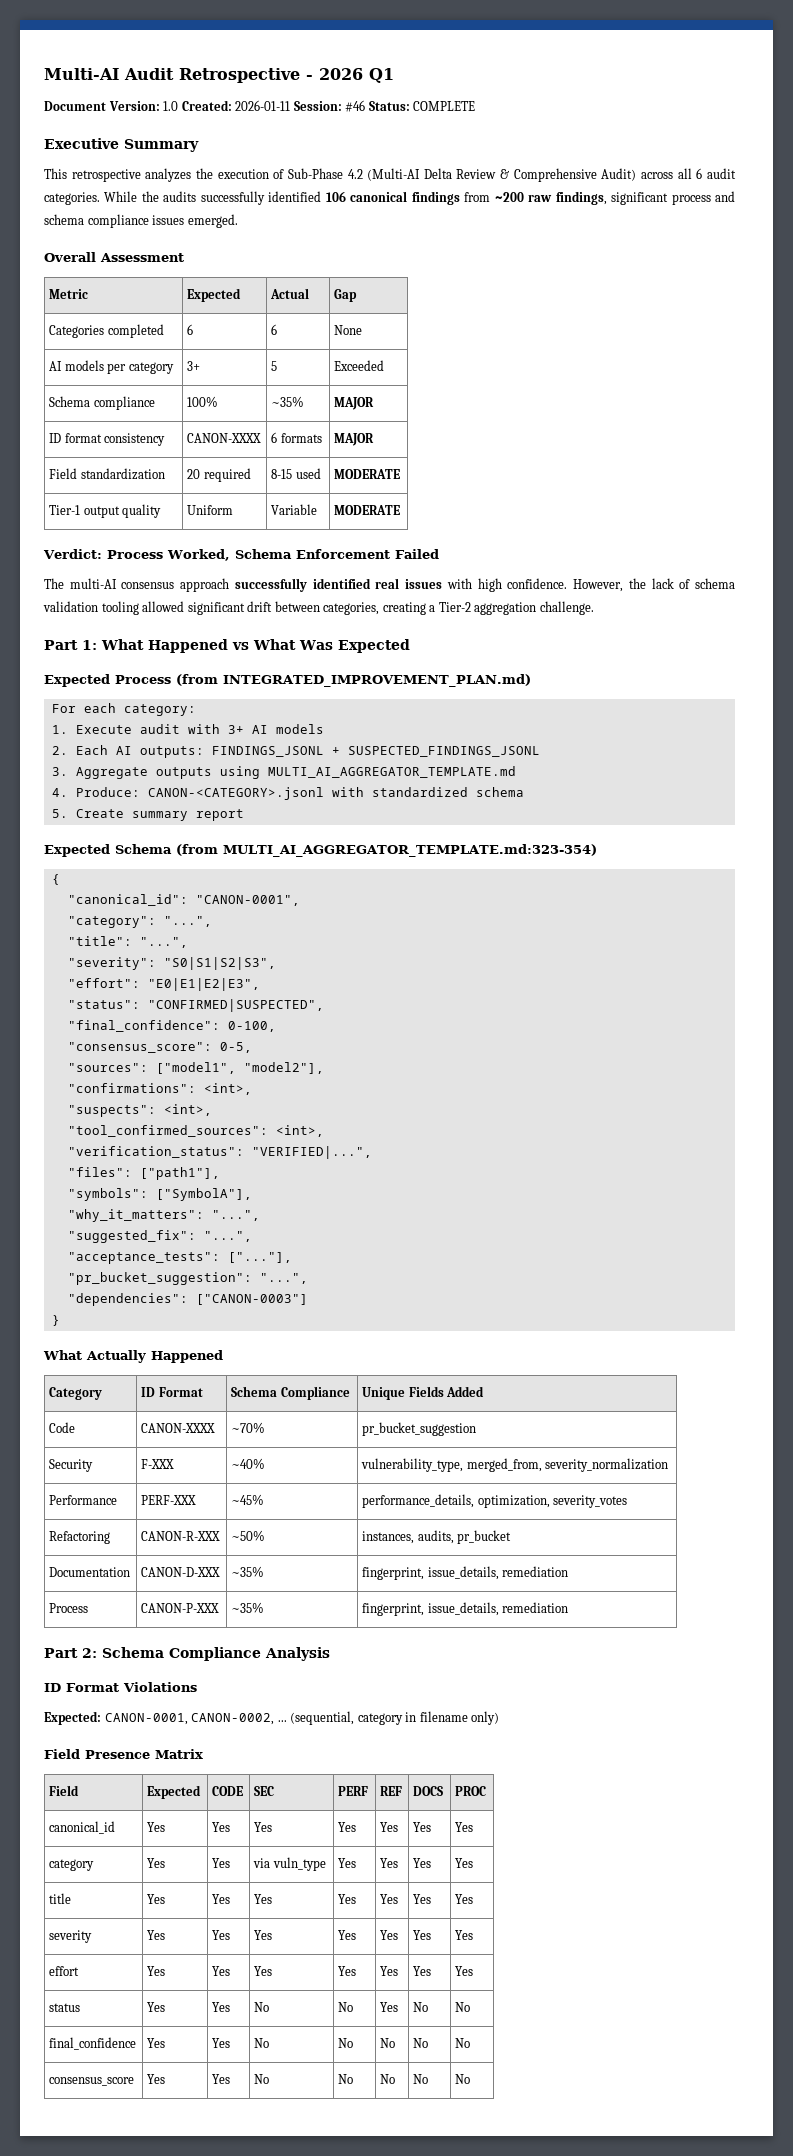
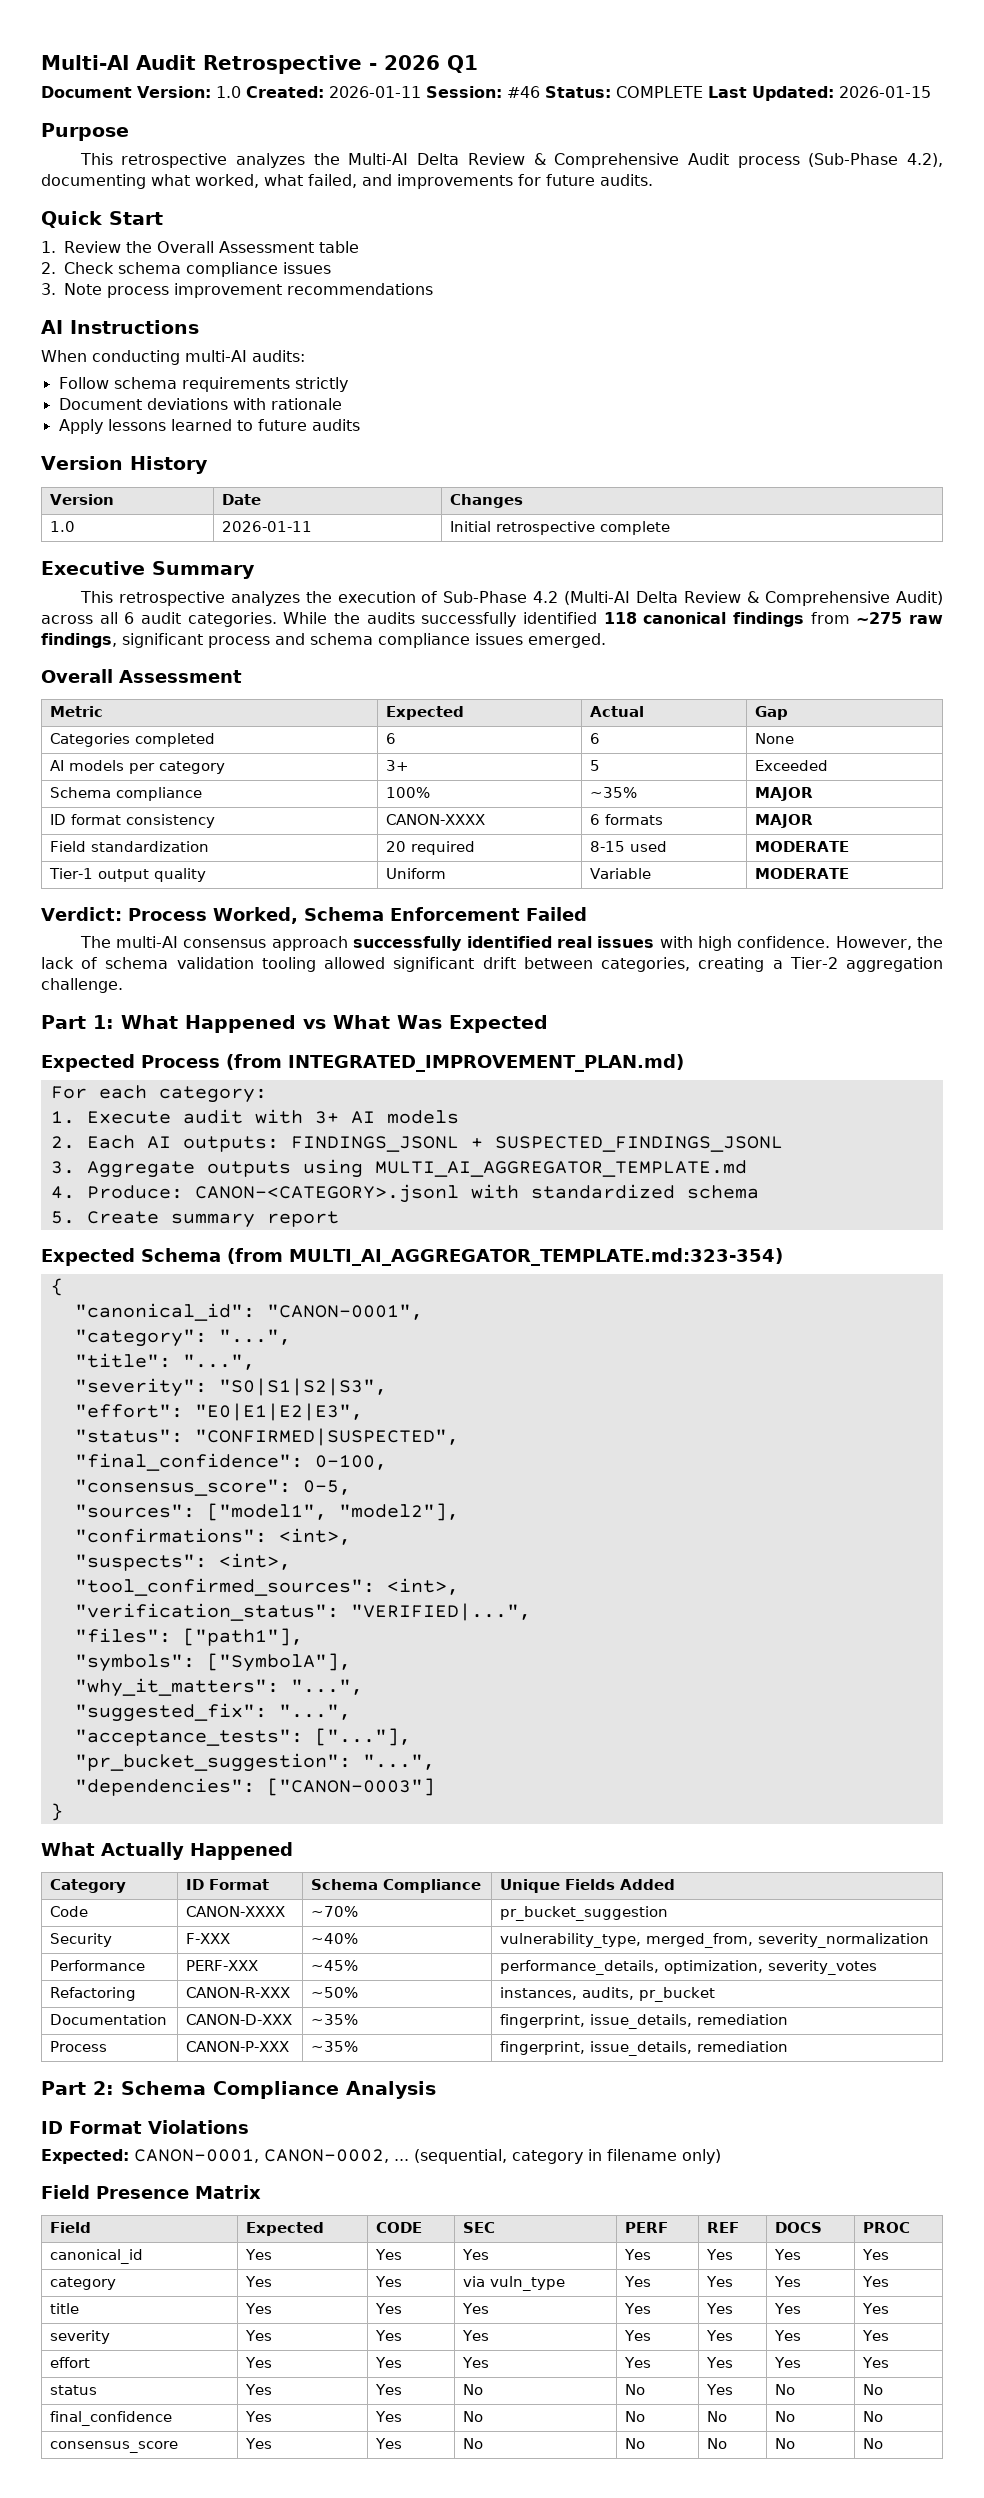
- Document Version: 1.0 Created: 2026-01-11 Session: #46 Status: COMPLETE
+ Document Version: 1.0 Created: 2026-01-11 Session: #46 Status: COMPLETE Last Updated: 2026-01-15
+ Purpose
+ This retrospective analyzes the Multi-AI Delta Review & Comprehensive Audit process (Sub-Phase 4.2), documenting what worked, what failed, and improvements for future audits.
+ Quick Start
+ 1. Review the Overall Assessment table
+ 2. Check schema compliance issues
+ 3. Note process improvement recommendations
+ AI Instructions
+ When conducting multi-AI audits:
+ Follow schema requirements strictly
+ Document deviations with rationale
+ Apply lessons learned to future audits
+ Version History
+ Version | Date | Changes
+ 1.0 | 2026-01-11 | Initial retrospective complete
- While the audits successfully identified 106 canonical findings from ~200 raw findings, significant process and schema compliance issues emerged.
+ While the audits successfully identified 118 canonical findings from ~275 raw findings, significant process and schema compliance issues emerged.

